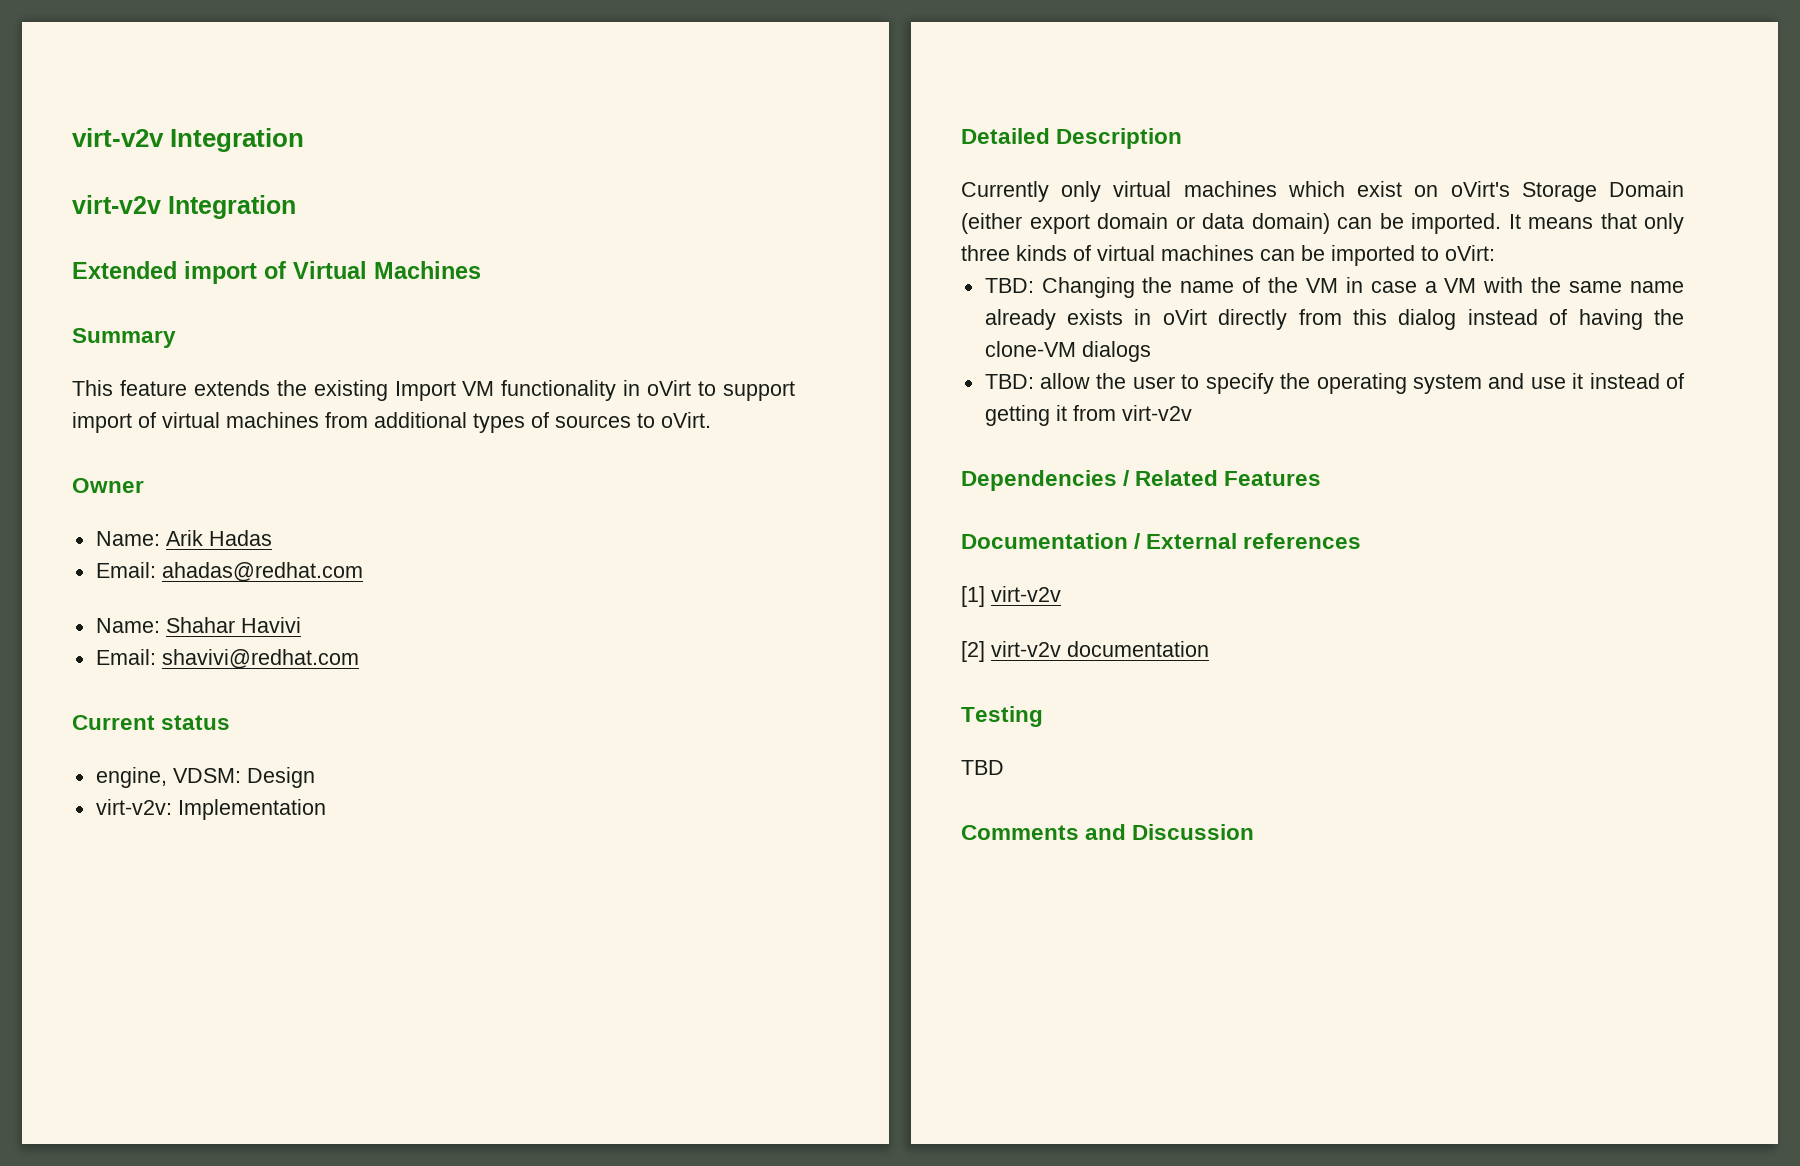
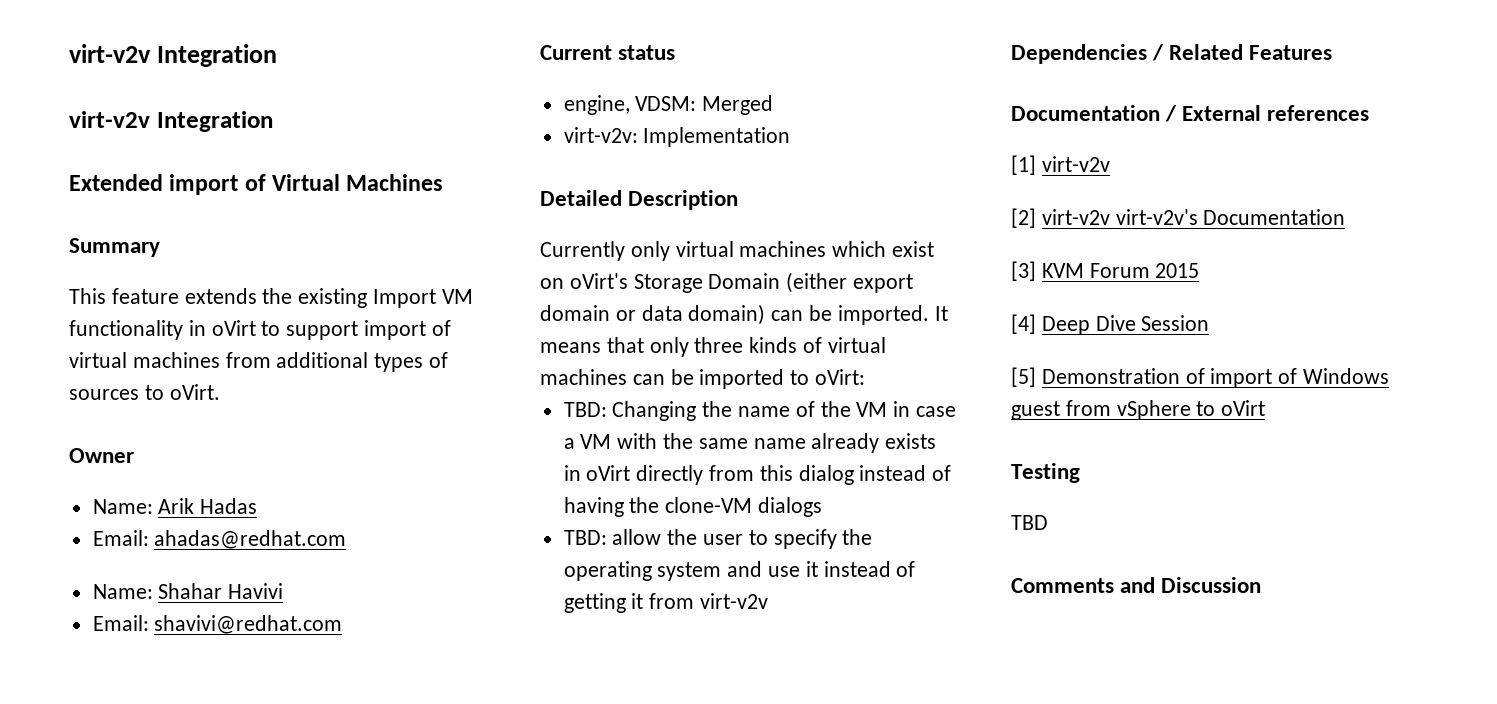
- engine, VDSM: Design
+ engine, VDSM: Merged
- [2] virt-v2v documentation
+ [2] virt-v2v virt-v2v's Documentation
+ [3] KVM Forum 2015
+ [4] Deep Dive Session
+ [5] Demonstration of import of Windows guest from vSphere to oVirt

